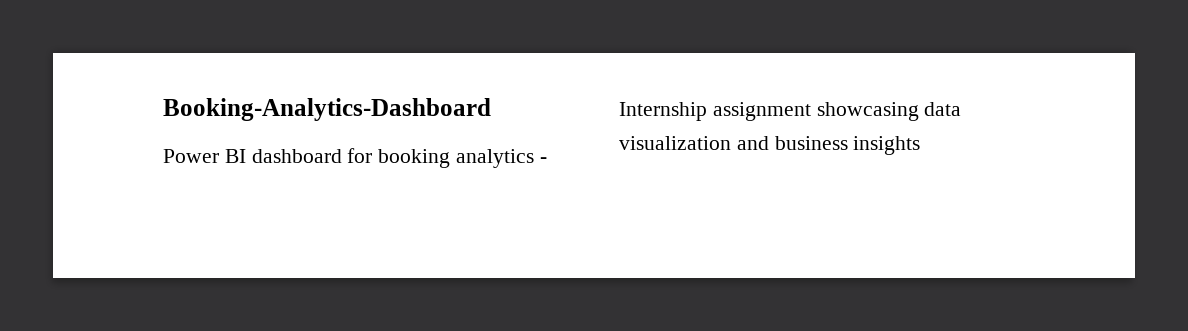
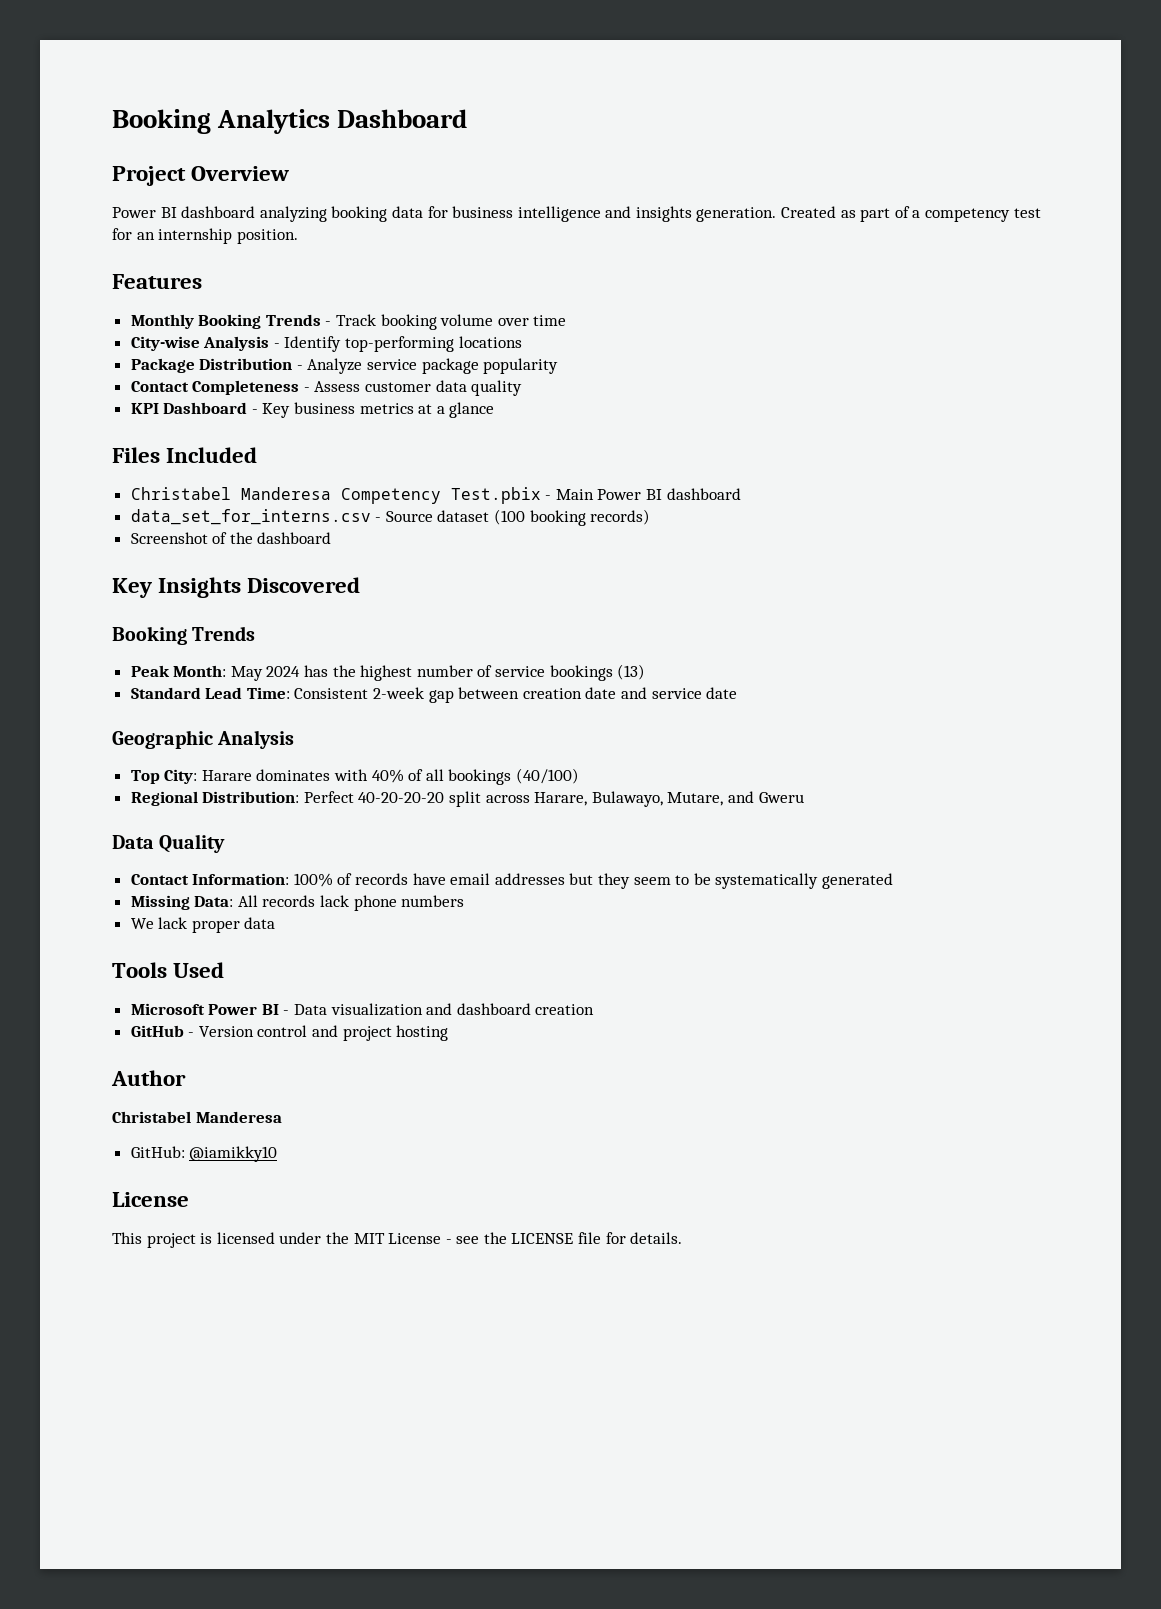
- Booking-Analytics-Dashboard
- Power BI dashboard for booking analytics - Internship assignment showcasing data visualization and business insights
+ Booking Analytics Dashboard
+ Project Overview
+ Power BI dashboard analyzing booking data for business intelligence and insights generation. Created as part of a competency test for an internship position.
+ Features
+ Monthly Booking Trends - Track booking volume over time
+ City-wise Analysis - Identify top-performing locations
+ Package Distribution - Analyze service package popularity
+ Contact Completeness - Assess customer data quality
+ KPI Dashboard - Key business metrics at a glance
+ Files Included
+ Christabel Manderesa Competency Test.pbix - Main Power BI dashboard
+ data_set_for_interns.csv - Source dataset (100 booking records)
+ Screenshot of the dashboard
+ Key Insights Discovered
+ Booking Trends
+ Peak Month: May 2024 has the highest number of service bookings (13)
+ Standard Lead Time: Consistent 2-week gap between creation date and service date
+ Geographic Analysis
+ Top City: Harare dominates with 40% of all bookings (40/100)
+ Regional Distribution: Perfect 40-20-20-20 split across Harare, Bulawayo, Mutare, and Gweru
+ Data Quality
+ Contact Information: 100% of records have email addresses but they seem to be systematically generated
+ Missing Data: All records lack phone numbers
+ We lack proper data
+ Tools Used
+ Microsoft Power BI - Data visualization and dashboard creation
+ GitHub - Version control and project hosting
+ Author
+ Christabel Manderesa
+ GitHub: @iamikky10
+ License
+ This project is licensed under the MIT License - see the LICENSE file for details.

